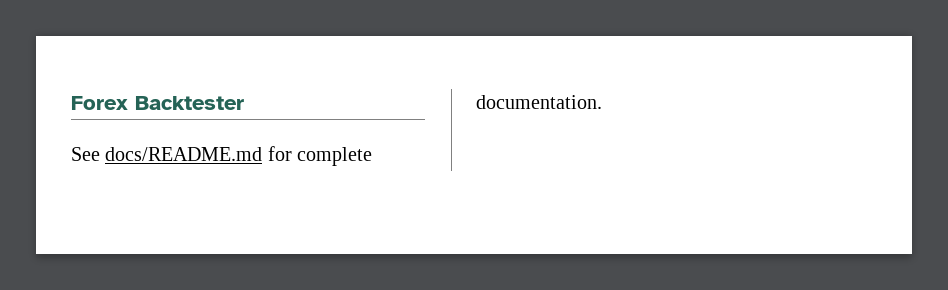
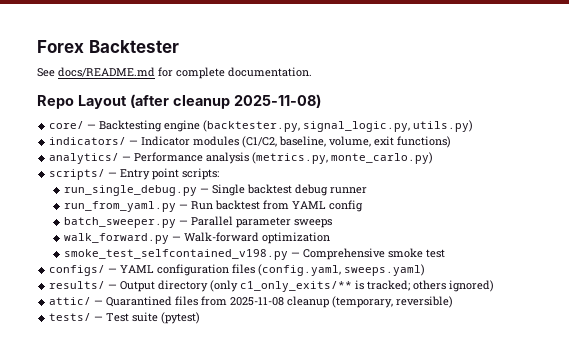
+ Repo Layout (after cleanup 2025-11-08)
+ core/ — Backtesting engine (backtester.py, signal_logic.py, utils.py)
+ indicators/ — Indicator modules (C1/C2, baseline, volume, exit functions)
+ analytics/ — Performance analysis (metrics.py, monte_carlo.py)
+ scripts/ — Entry point scripts:
+ run_single_debug.py — Single backtest debug runner
+ run_from_yaml.py — Run backtest from YAML config
+ batch_sweeper.py — Parallel parameter sweeps
+ walk_forward.py — Walk-forward optimization
+ smoke_test_selfcontained_v198.py — Comprehensive smoke test
+ configs/ — YAML configuration files (config.yaml, sweeps.yaml)
+ results/ — Output directory (only c1_only_exits/** is tracked; others ignored)
+ attic/ — Quarantined files from 2025-11-08 cleanup (temporary, reversible)
+ tests/ — Test suite (pytest)

